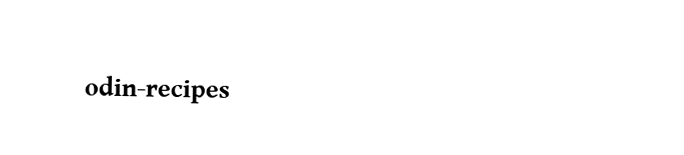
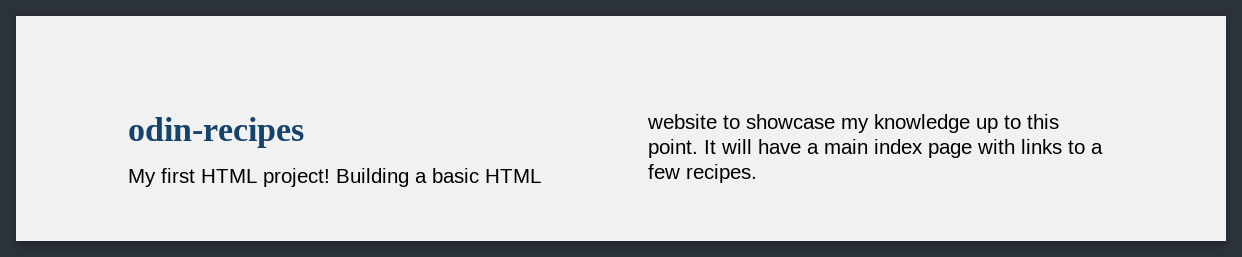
+ My first HTML project! Building a basic HTML website to showcase my knowledge up to this point. It will have a main index page with links to a few recipes.

